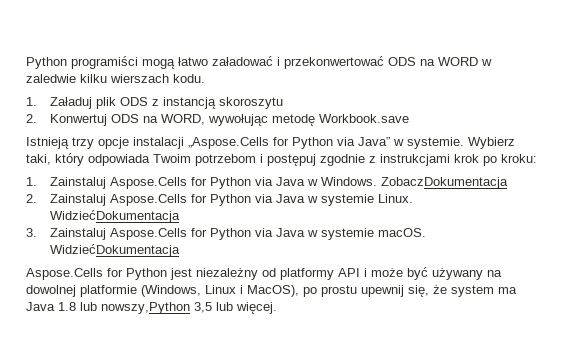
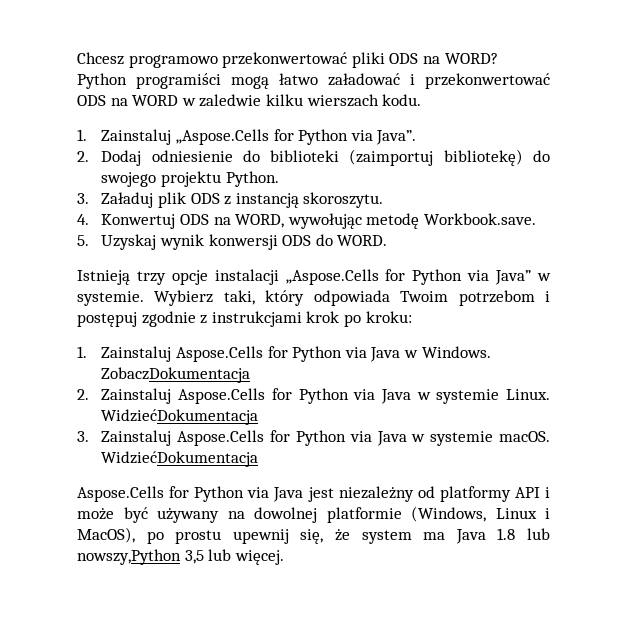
+ Chcesz programowo przekonwertować pliki ODS na WORD?
- 1. Załaduj plik ODS z instancją skoroszytu
- 2. Konwertuj ODS na WORD, wywołując metodę Workbook.save
+ 1. Zainstaluj „Aspose.Cells for Python via Java”.
+ 2. Dodaj odniesienie do biblioteki (zaimportuj bibliotekę) do swojego projektu Python.
+ 3. Załaduj plik ODS z instancją skoroszytu.
+ 4. Konwertuj ODS na WORD, wywołując metodę Workbook.save.
+ 5. Uzyskaj wynik konwersji ODS do WORD.
- Aspose.Cells for Python jest niezależny od platformy API i może być używany na dowolnej platformie (Windows, Linux i MacOS), po prostu upewnij się, że system ma Java 1.8 lub nowszy,Python 3,5 lub więcej.
+ Aspose.Cells for Python via Java jest niezależny od platformy API i może być używany na dowolnej platformie (Windows, Linux i MacOS), po prostu upewnij się, że system ma Java 1.8 lub nowszy,Python 3,5 lub więcej.

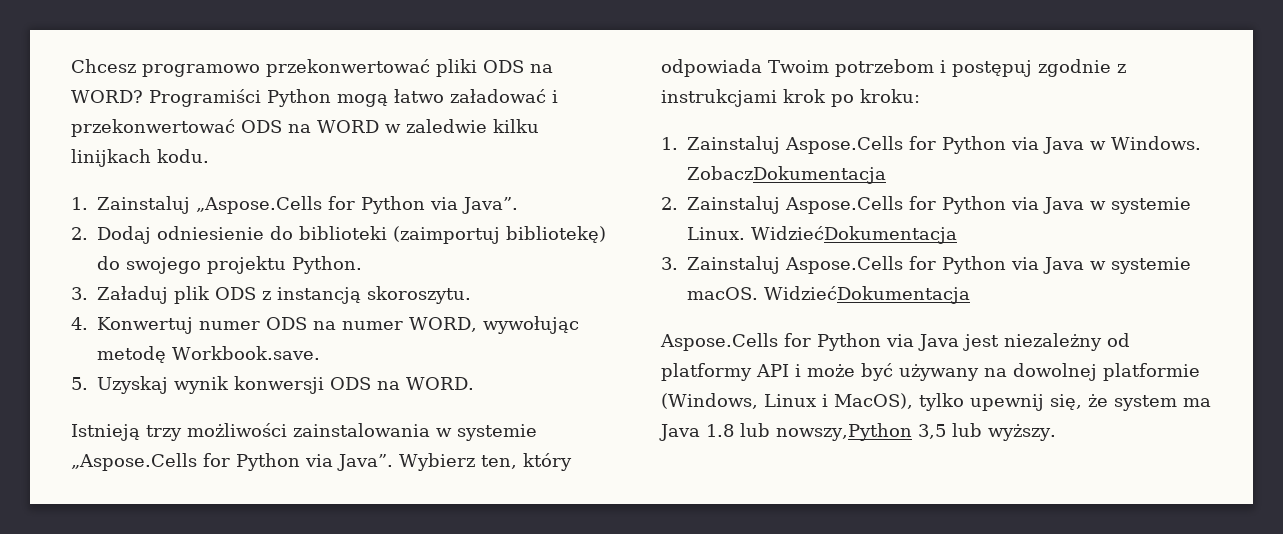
- Python programiści mogą łatwo załadować i przekonwertować ODS na WORD w zaledwie kilku wierszach kodu.
+ Programiści Python mogą łatwo załadować i przekonwertować ODS na WORD w zaledwie kilku linijkach kodu.
- 4. Konwertuj ODS na WORD, wywołując metodę Workbook.save.
+ 4. Konwertuj numer ODS na numer WORD, wywołując metodę Workbook.save.
- 5. Uzyskaj wynik konwersji ODS do WORD.
+ 5. Uzyskaj wynik konwersji ODS na WORD.
- Istnieją trzy opcje instalacji „Aspose.Cells for Python via Java” w systemie. Wybierz taki, który odpowiada Twoim potrzebom i postępuj zgodnie z instrukcjami krok po kroku:
+ Istnieją trzy możliwości zainstalowania w systemie „Aspose.Cells for Python via Java”. Wybierz ten, który odpowiada Twoim potrzebom i postępuj zgodnie z instrukcjami krok po kroku:
- Aspose.Cells for Python via Java jest niezależny od platformy API i może być używany na dowolnej platformie (Windows, Linux i MacOS), po prostu upewnij się, że system ma Java 1.8 lub nowszy,Python 3,5 lub więcej.
+ Aspose.Cells for Python via Java jest niezależny od platformy API i może być używany na dowolnej platformie (Windows, Linux i MacOS), tylko upewnij się, że system ma Java 1.8 lub nowszy,Python 3,5 lub wyższy.

